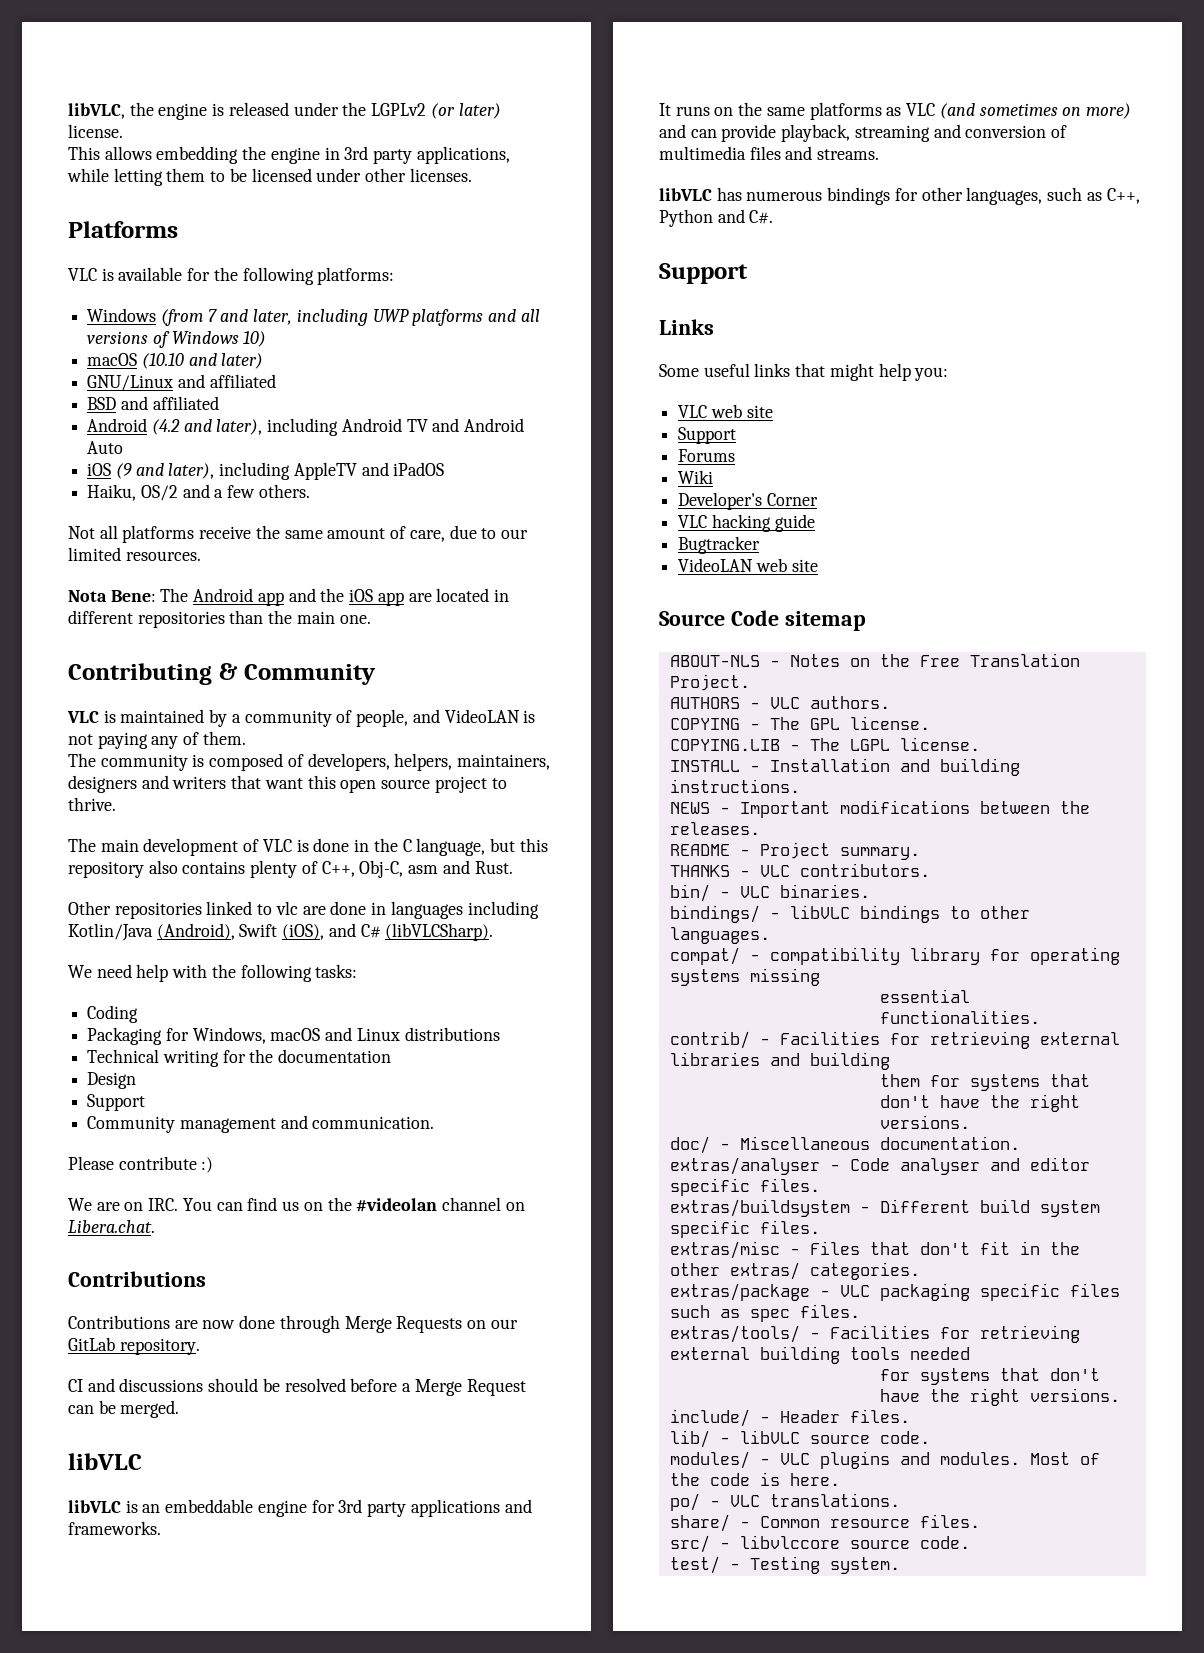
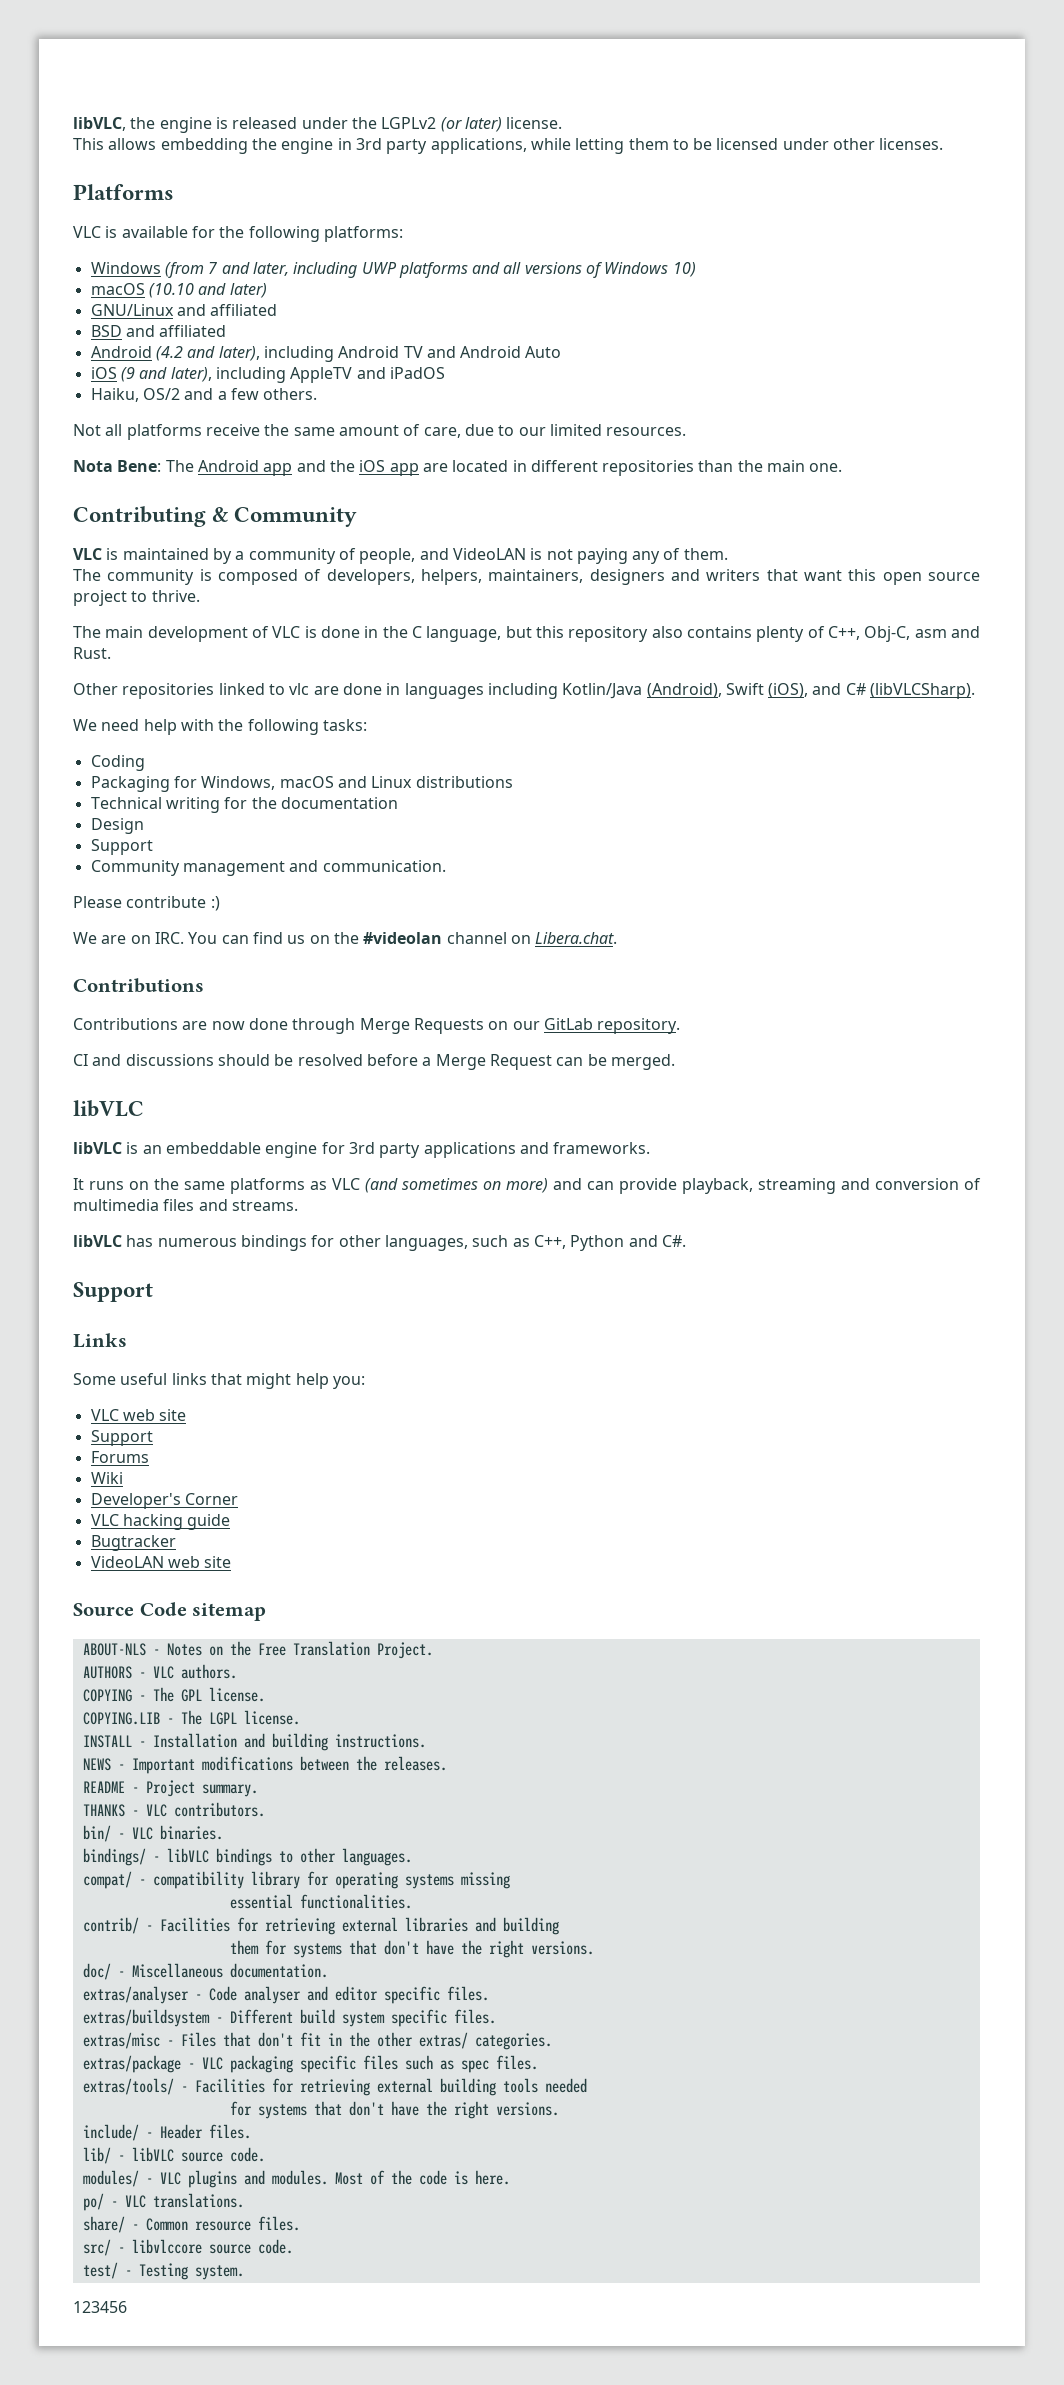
+ 123456

